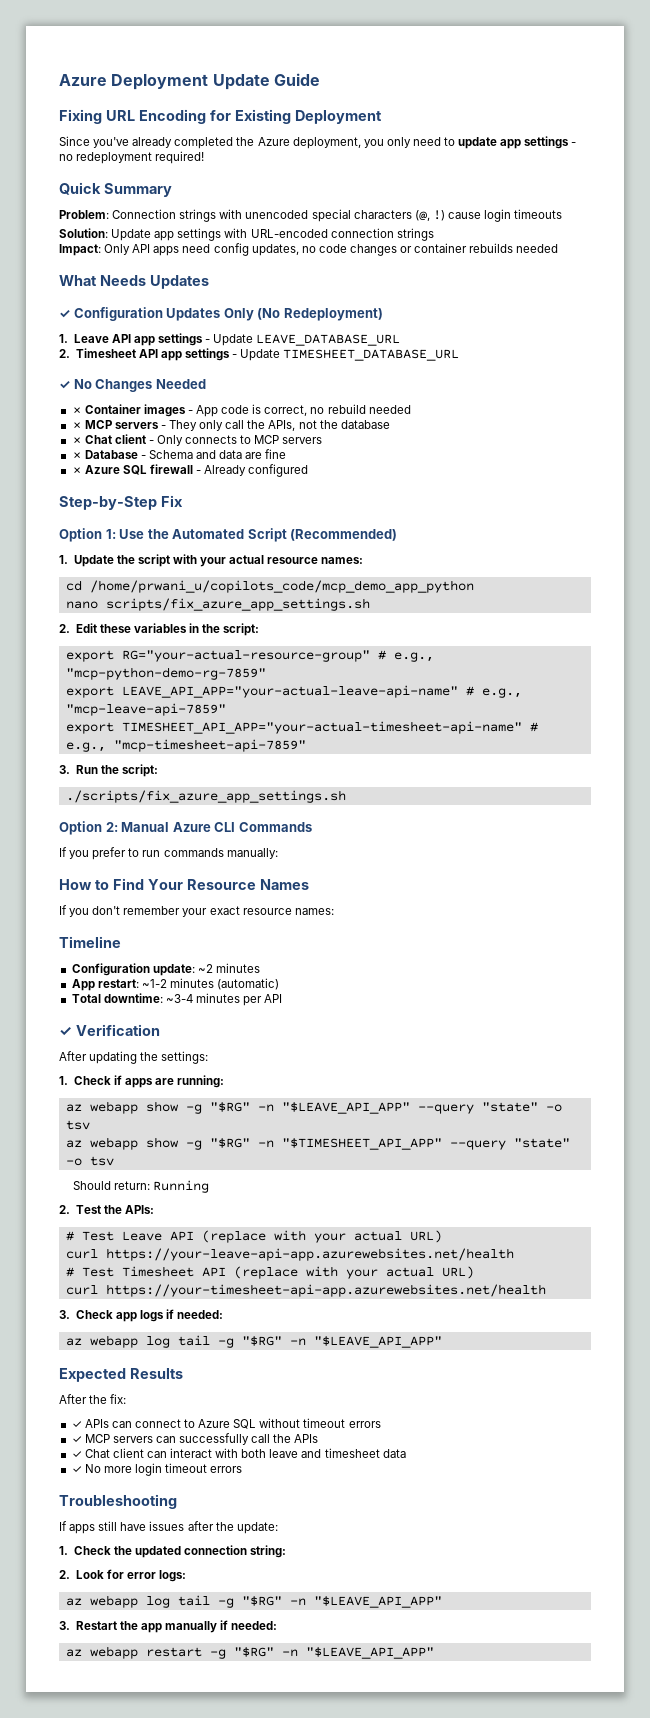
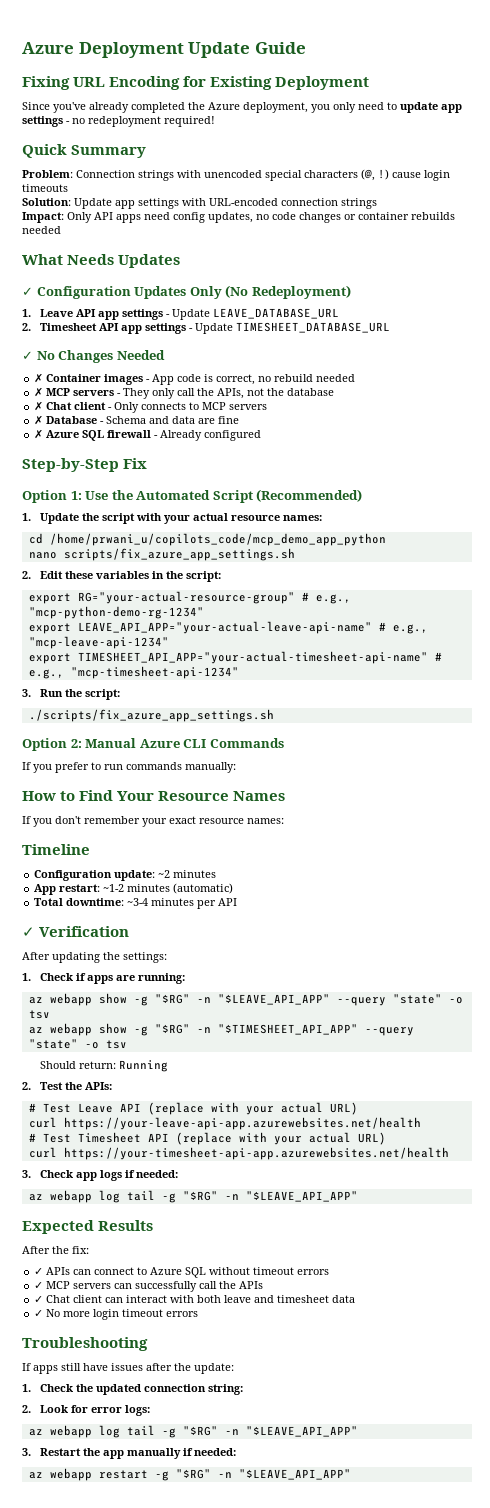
- export RG="your-actual-resource-group" # e.g., "mcp-python-demo-rg-7859"
+ export RG="your-actual-resource-group" # e.g., "mcp-python-demo-rg-1234"
- export LEAVE_API_APP="your-actual-leave-api-name" # e.g., "mcp-leave-api-7859"
+ export LEAVE_API_APP="your-actual-leave-api-name" # e.g., "mcp-leave-api-1234"
- export TIMESHEET_API_APP="your-actual-timesheet-api-name" # e.g., "mcp-timesheet-api-7859"
+ export TIMESHEET_API_APP="your-actual-timesheet-api-name" # e.g., "mcp-timesheet-api-1234"

